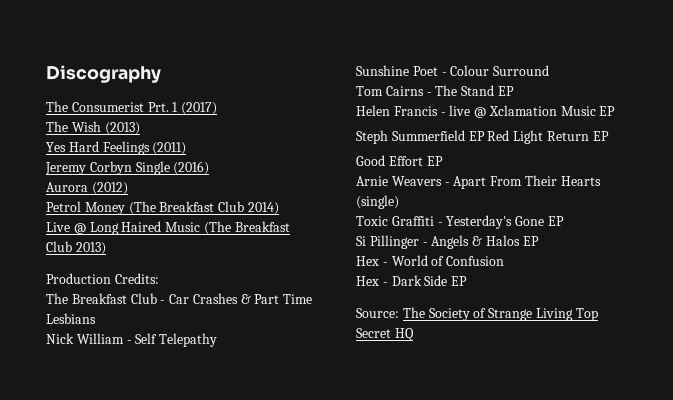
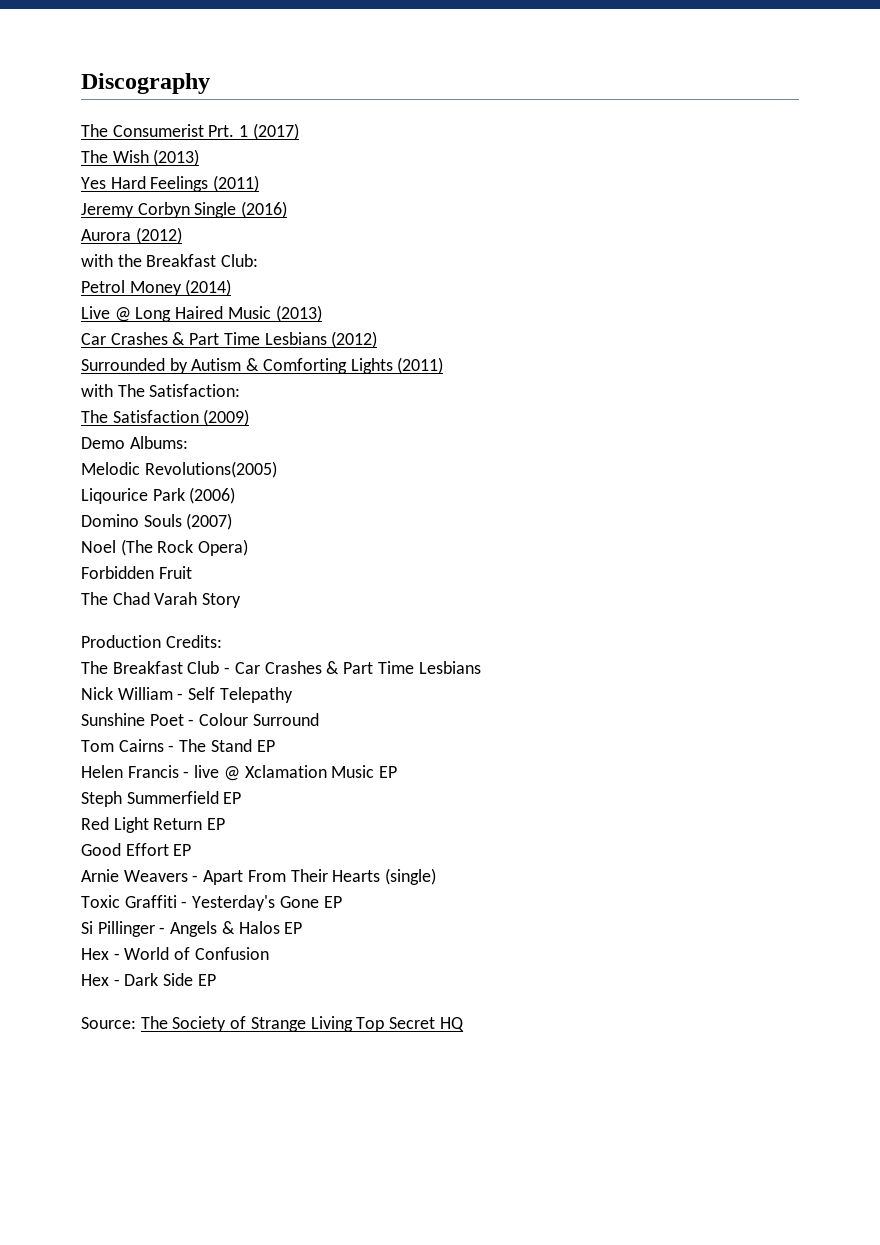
- Petrol Money (The Breakfast Club 2014)
+ with the Breakfast Club:
+ Petrol Money (2014)
- Live @ Long Haired Music (The Breakfast Club 2013)
+ Live @ Long Haired Music (2013)
+ Car Crashes & Part Time Lesbians (2012)
+ Surrounded by Autism & Comforting Lights (2011)
+ with The Satisfaction:
+ The Satisfaction (2009)
+ Demo Albums:
+ Melodic Revolutions(2005)
+ Liqourice Park (2006)
+ Domino Souls (2007)
+ Noel (The Rock Opera)
+ Forbidden Fruit
+ The Chad Varah Story
- Steph Summerfield EP Red Light Return EP
+ Steph Summerfield EP
+ Red Light Return EP

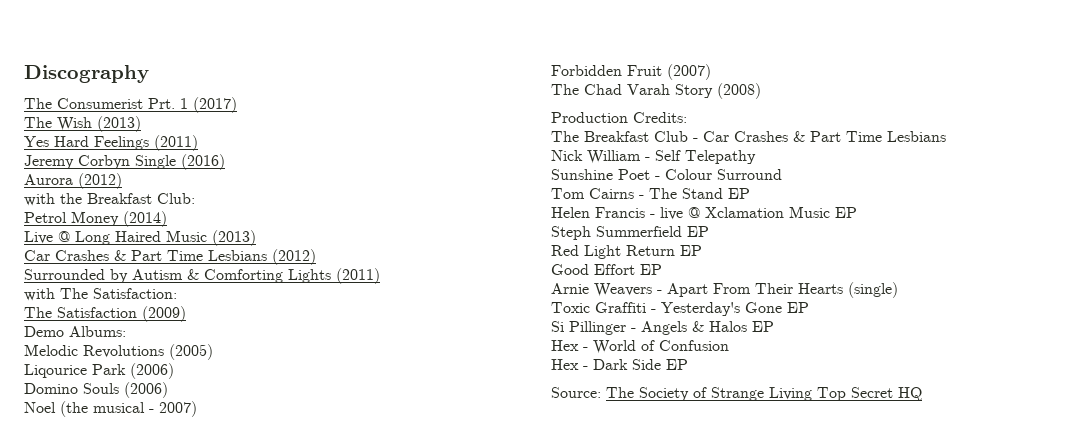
- Melodic Revolutions(2005)
+ Melodic Revolutions (2005)
- Domino Souls (2007)
+ Domino Souls (2006)
- Noel (The Rock Opera)
+ Noel (the musical - 2007)
- Forbidden Fruit
+ Forbidden Fruit (2007)
- The Chad Varah Story
+ The Chad Varah Story (2008)

